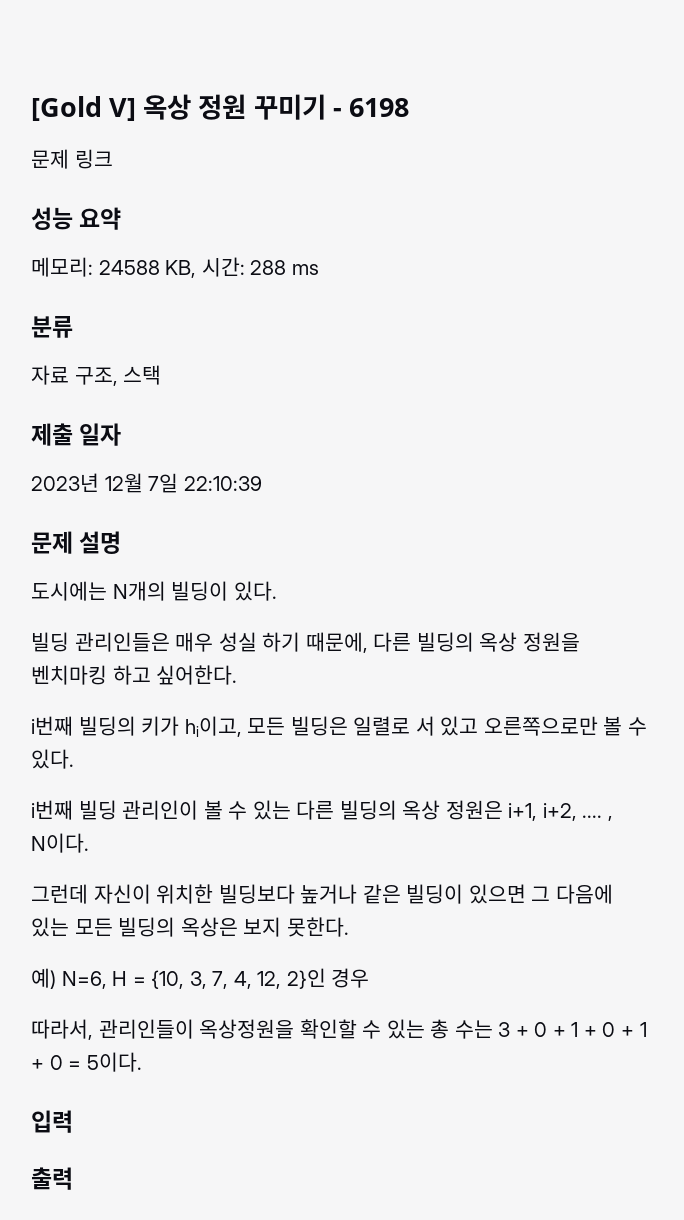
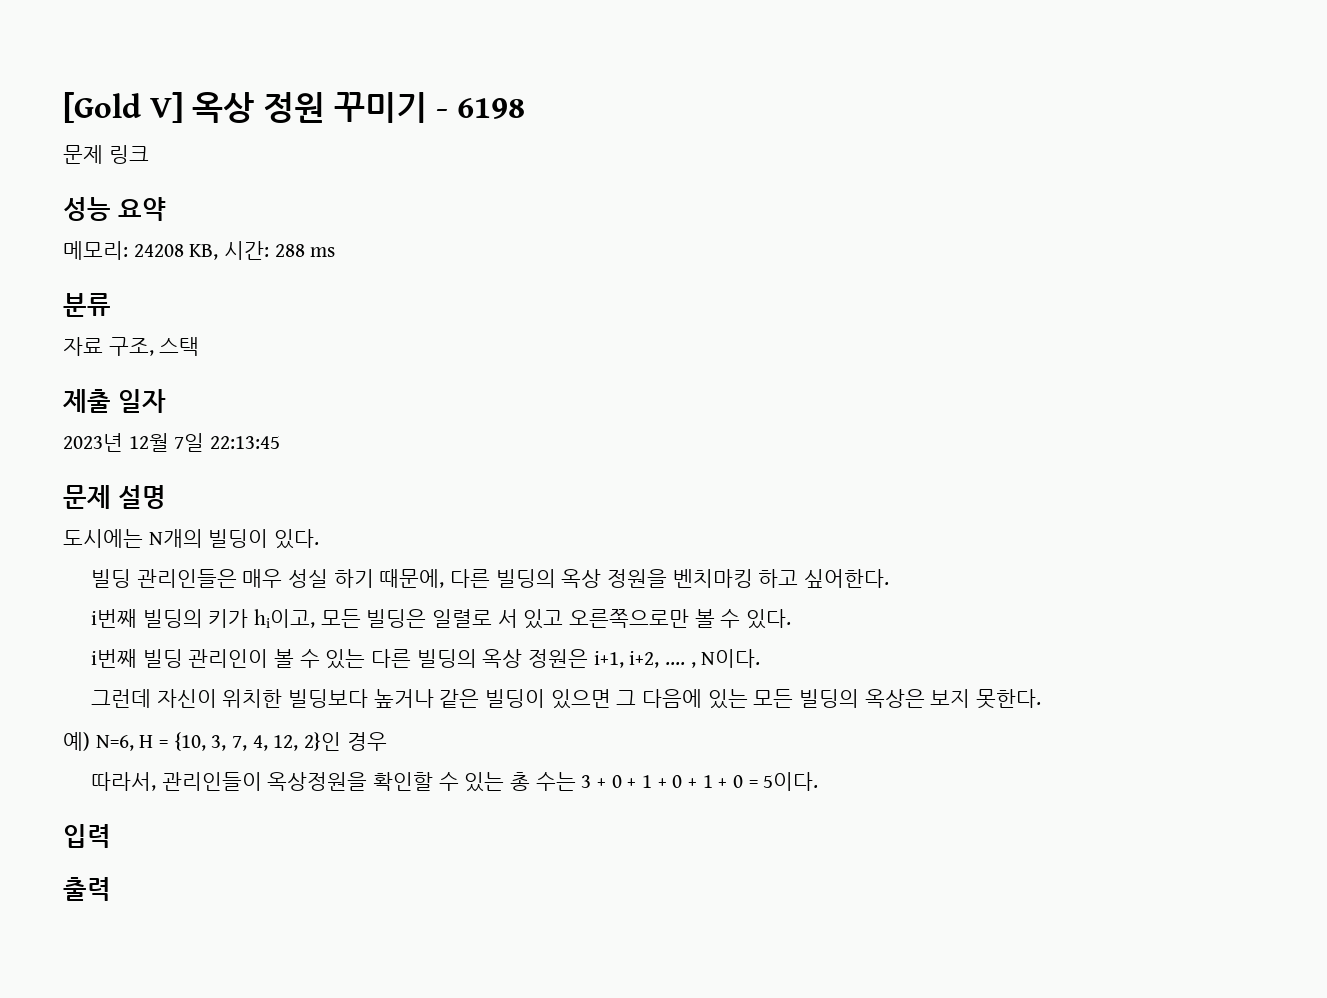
- 메모리: 24588 KB, 시간: 288 ms
+ 메모리: 24208 KB, 시간: 288 ms
- 2023년 12월 7일 22:10:39
+ 2023년 12월 7일 22:13:45

